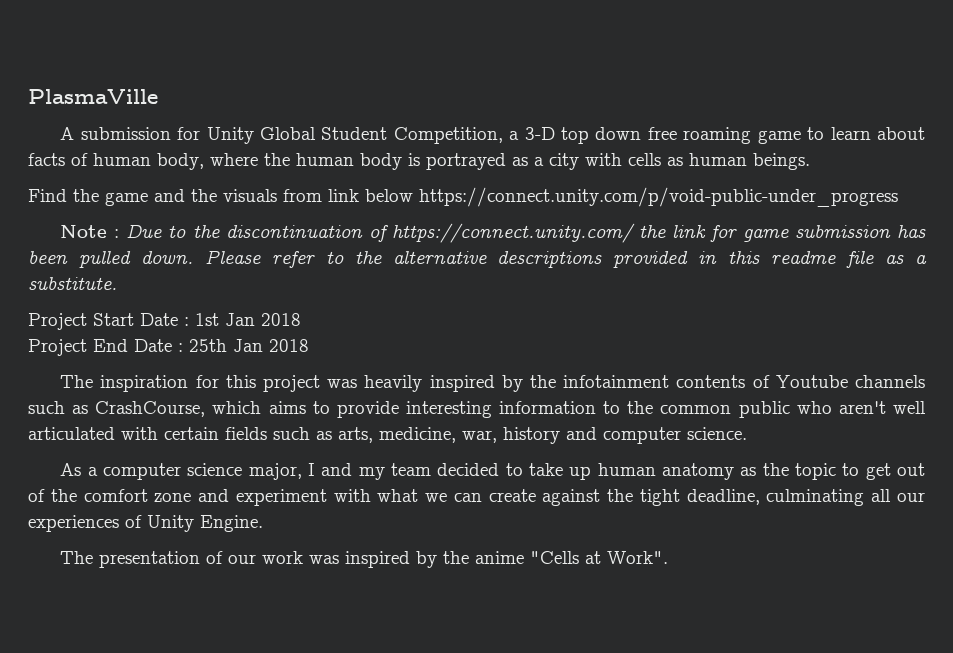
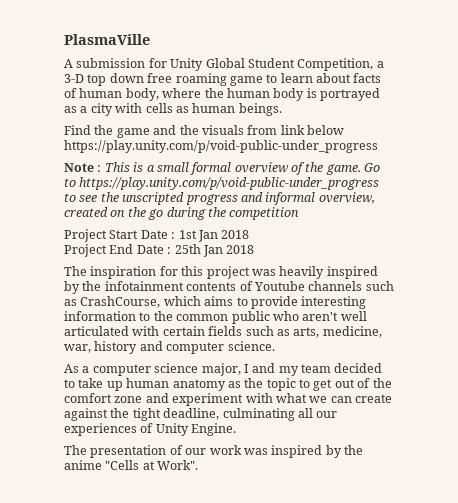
- Find the game and the visuals from link below https://connect.unity.com/p/void-public-under_progress
+ Find the game and the visuals from link below https://play.unity.com/p/void-public-under_progress
- Note : Due to the discontinuation of https://connect.unity.com/ the link for game submission has been pulled down. Please refer to the alternative descriptions provided in this readme file as a substitute.
+ Note : This is a small formal overview of the game. Go to https://play.unity.com/p/void-public-under_progress to see the unscripted progress and informal overview, created on the go during the competition

